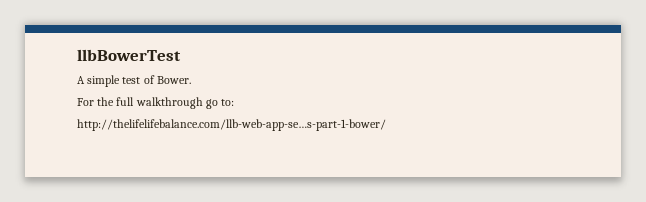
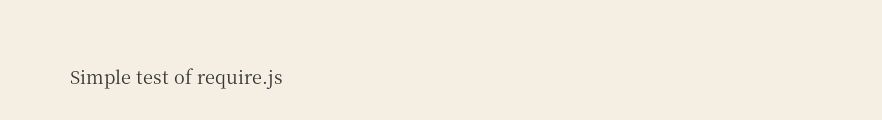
- llbBowerTest
- A simple test of Bower.
- For the full walkthrough go to:
- http://thelifelifebalance.com/llb-web-app-se…s-part-1-bower/
+ Simple test of require.js

